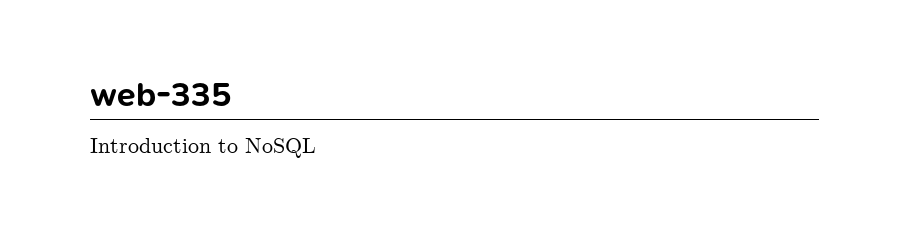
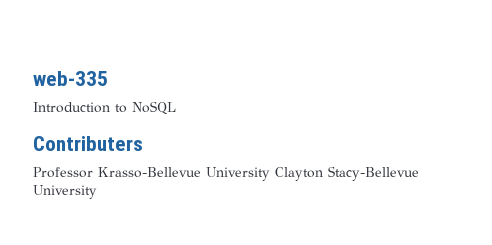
+ Contributers
+ Professor Krasso-Bellevue University Clayton Stacy-Bellevue University

